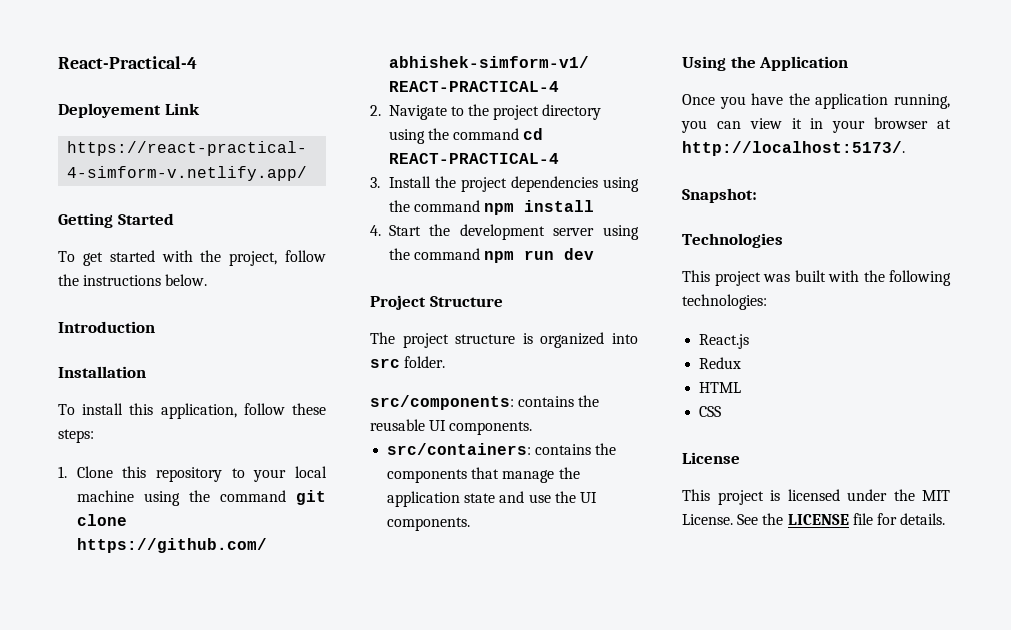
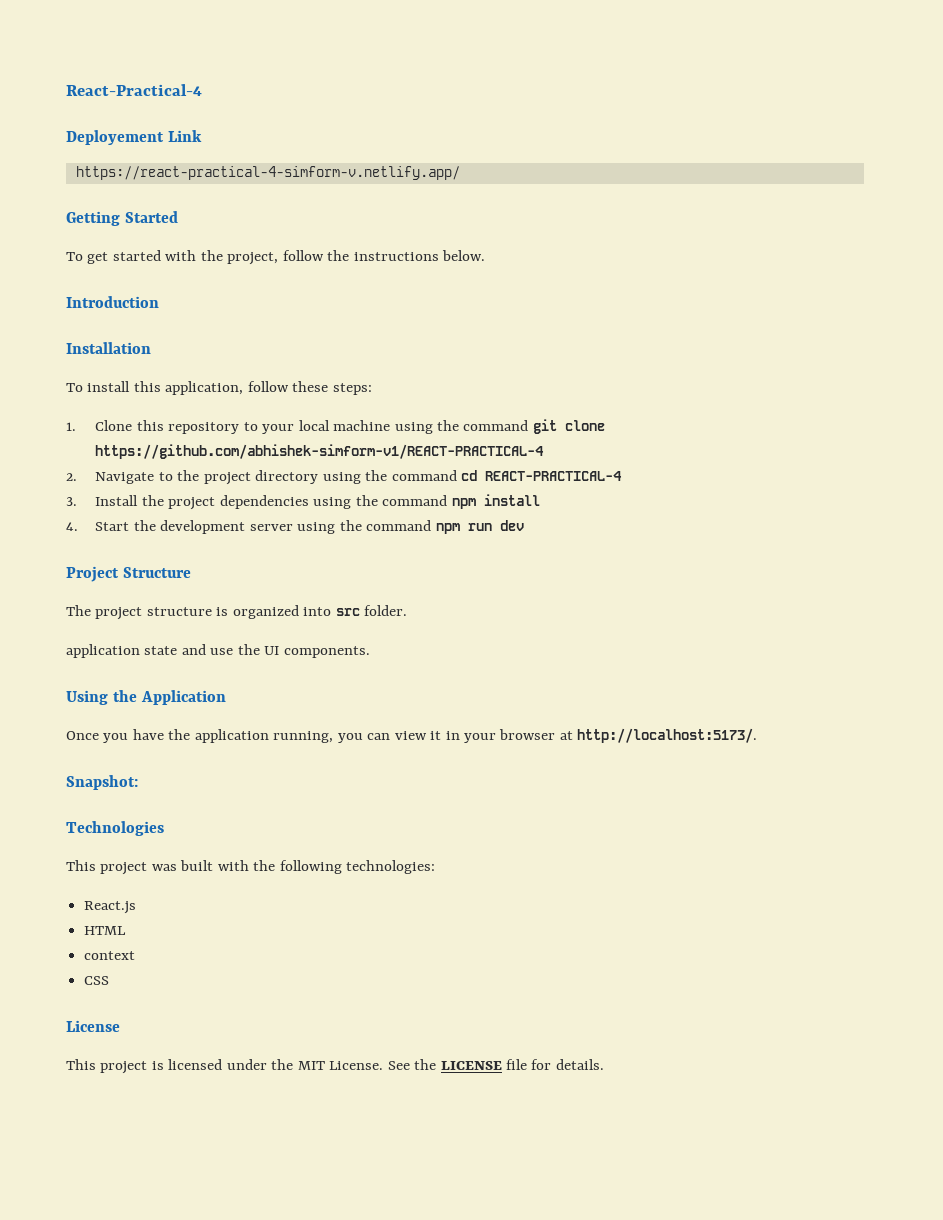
- src/components: contains the reusable UI components.
- src/containers: contains the components that manage the application state and use the UI components.
+ application state and use the UI components.
- Redux
  HTML
+ context

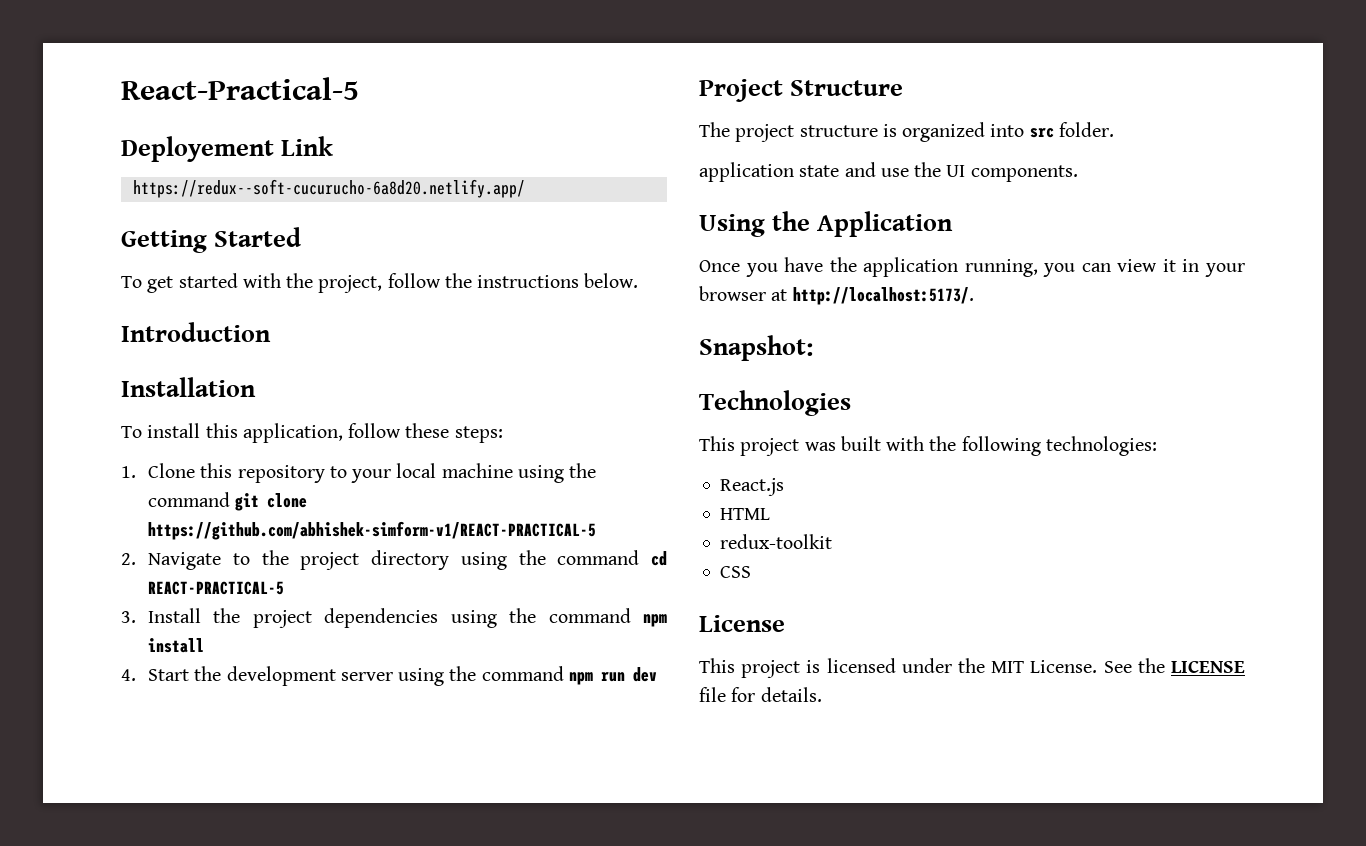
- React-Practical-4
+ React-Practical-5
- https://react-practical-4-simform-v.netlify.app/
+ https://redux--soft-cucurucho-6a8d20.netlify.app/
- 1. Clone this repository to your local machine using the command git clone https://github.com/abhishek-simform-v1/REACT-PRACTICAL-4
+ 1. Clone this repository to your local machine using the command git clone https://github.com/abhishek-simform-v1/REACT-PRACTICAL-5
- 2. Navigate to the project directory using the command cd REACT-PRACTICAL-4
+ 2. Navigate to the project directory using the command cd REACT-PRACTICAL-5
- context
+ redux-toolkit

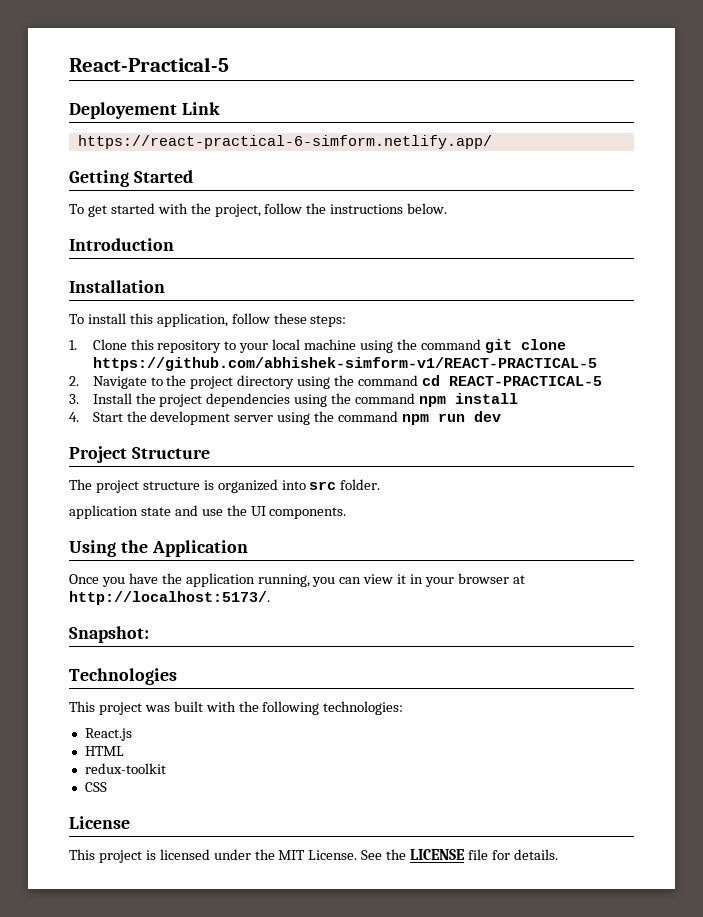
- https://redux--soft-cucurucho-6a8d20.netlify.app/
+ https://react-practical-6-simform.netlify.app/

